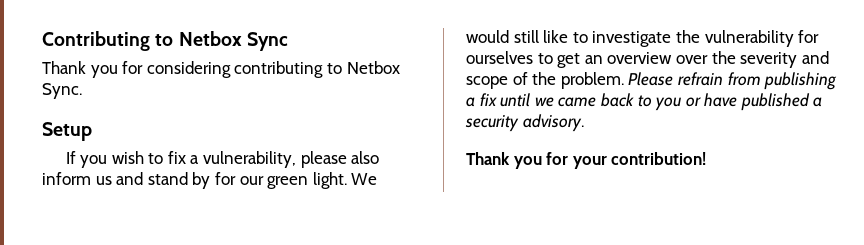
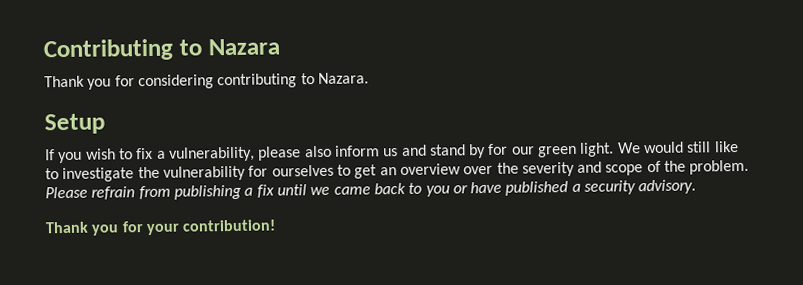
- Contributing to Netbox Sync
+ Contributing to Nazara
- Thank you for considering contributing to Netbox Sync.
+ Thank you for considering contributing to Nazara.

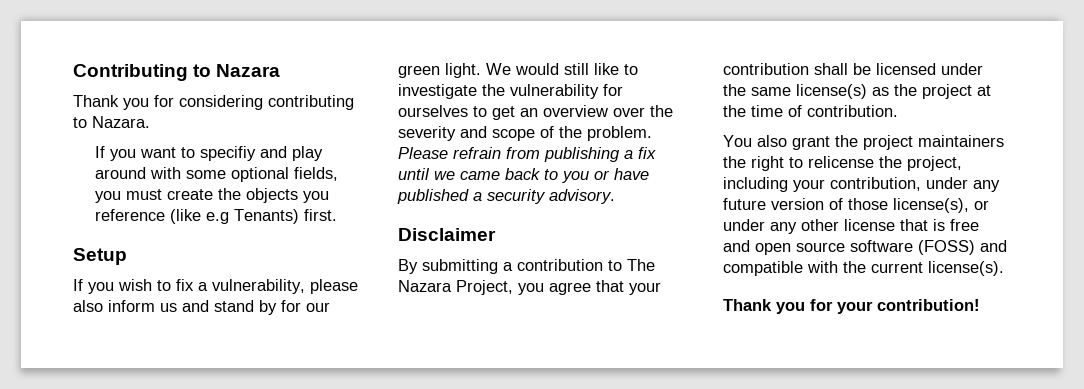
+ If you want to specifiy and play around with some optional fields, you must create the objects you reference (like e.g Tenants) first.
+ Disclaimer
+ By submitting a contribution to The Nazara Project, you agree that your contribution shall be licensed under the same license(s) as the project at the time of contribution.
+ You also grant the project maintainers the right to relicense the project, including your contribution, under any future version of those license(s), or under any other license that is free and open source software (FOSS) and compatible with the current license(s).

